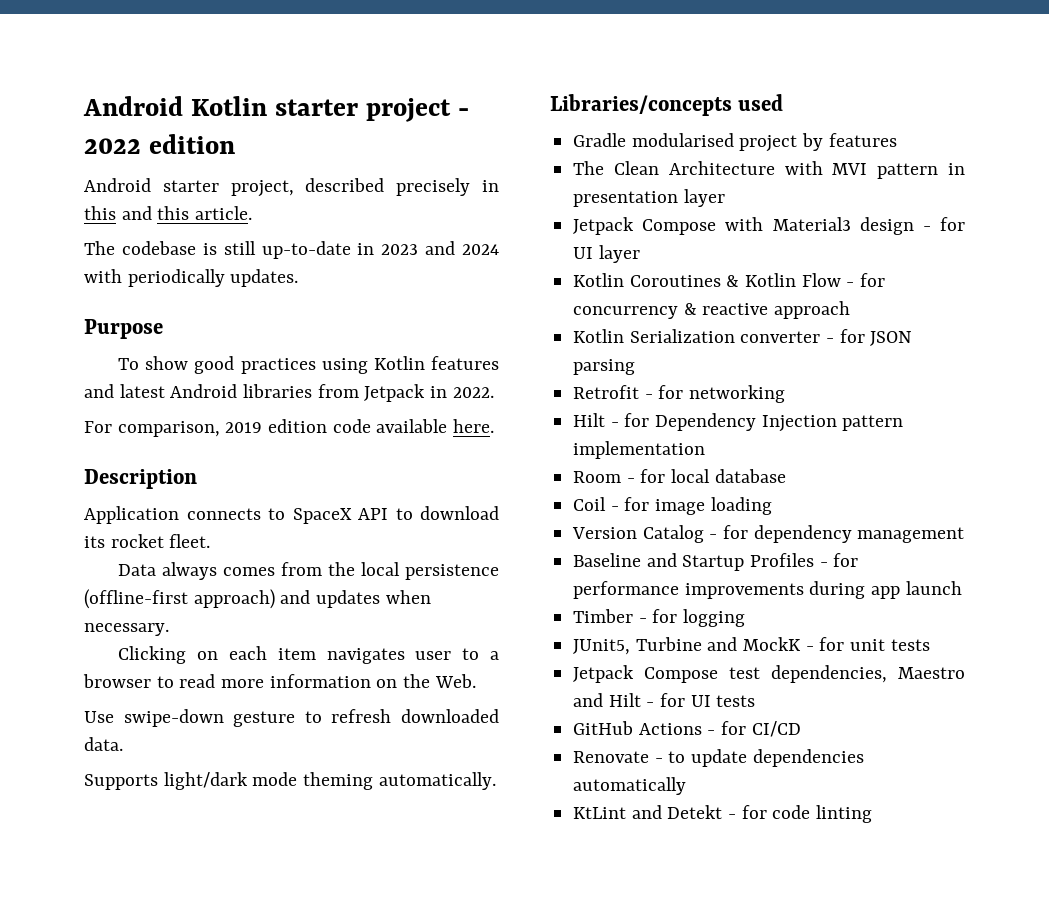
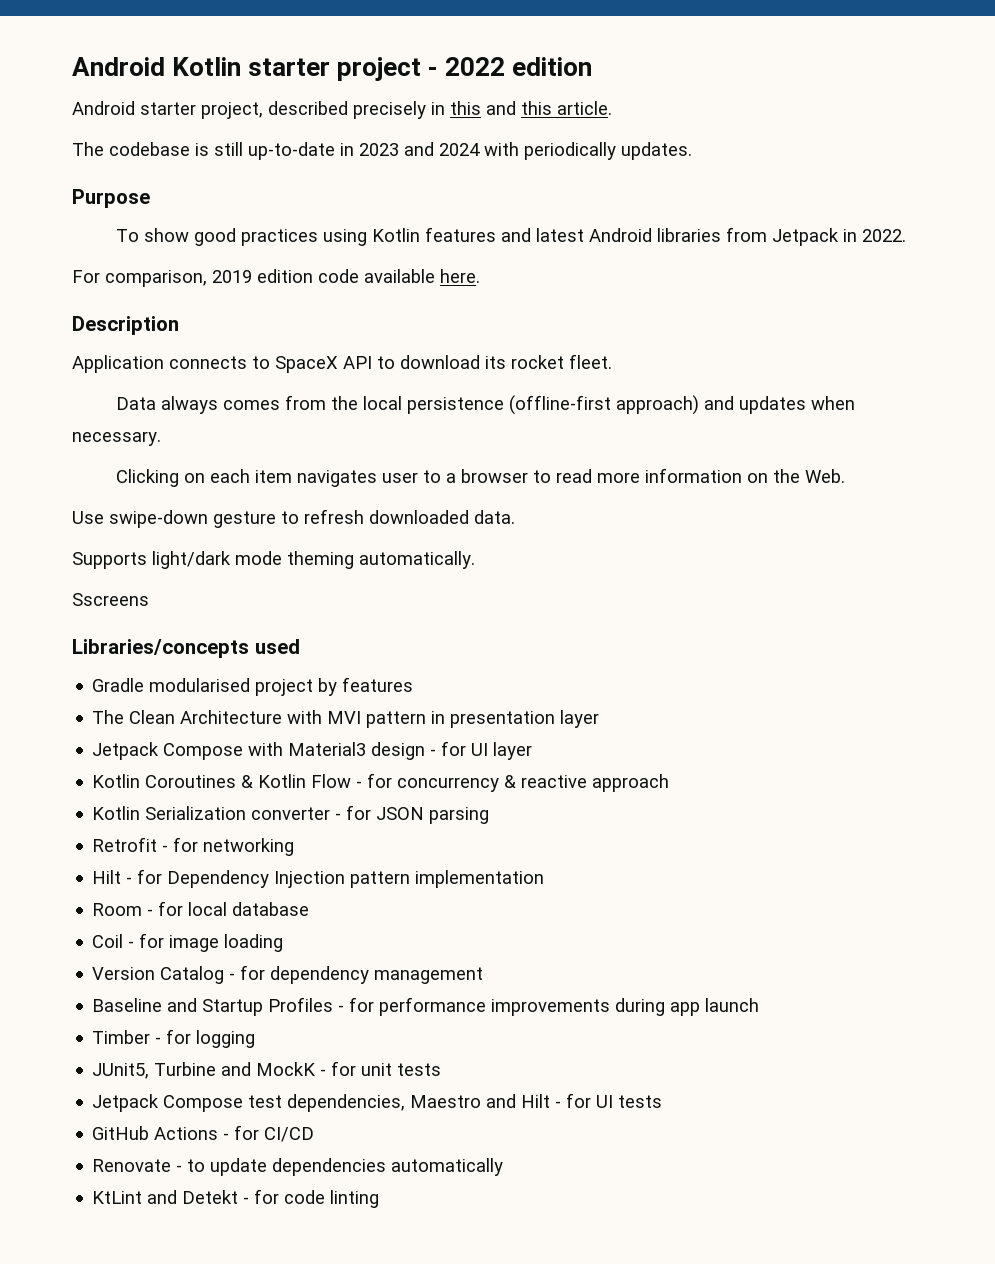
+ Sscreens

